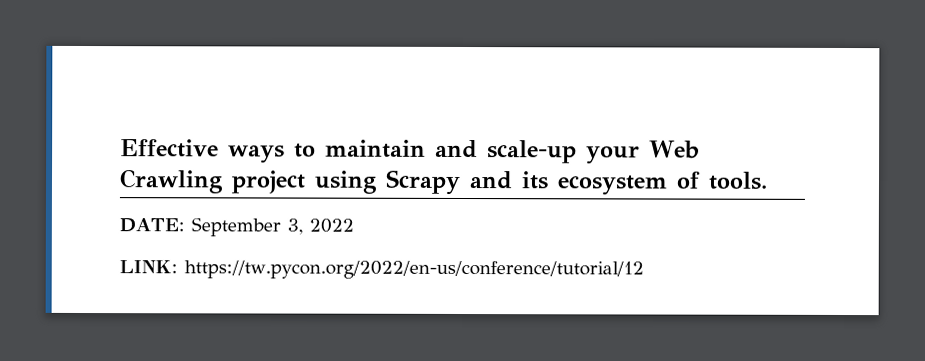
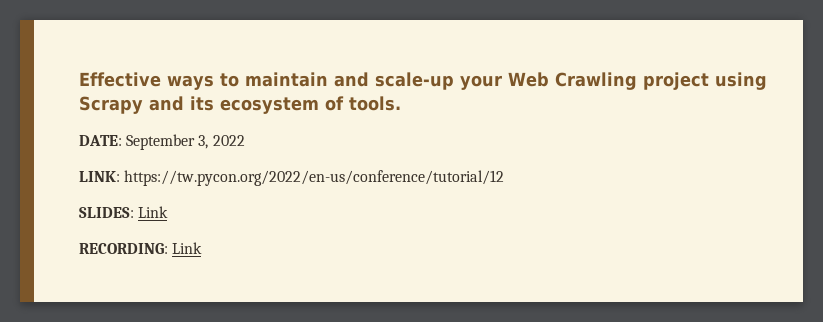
+ SLIDES: Link
+ RECORDING: Link

